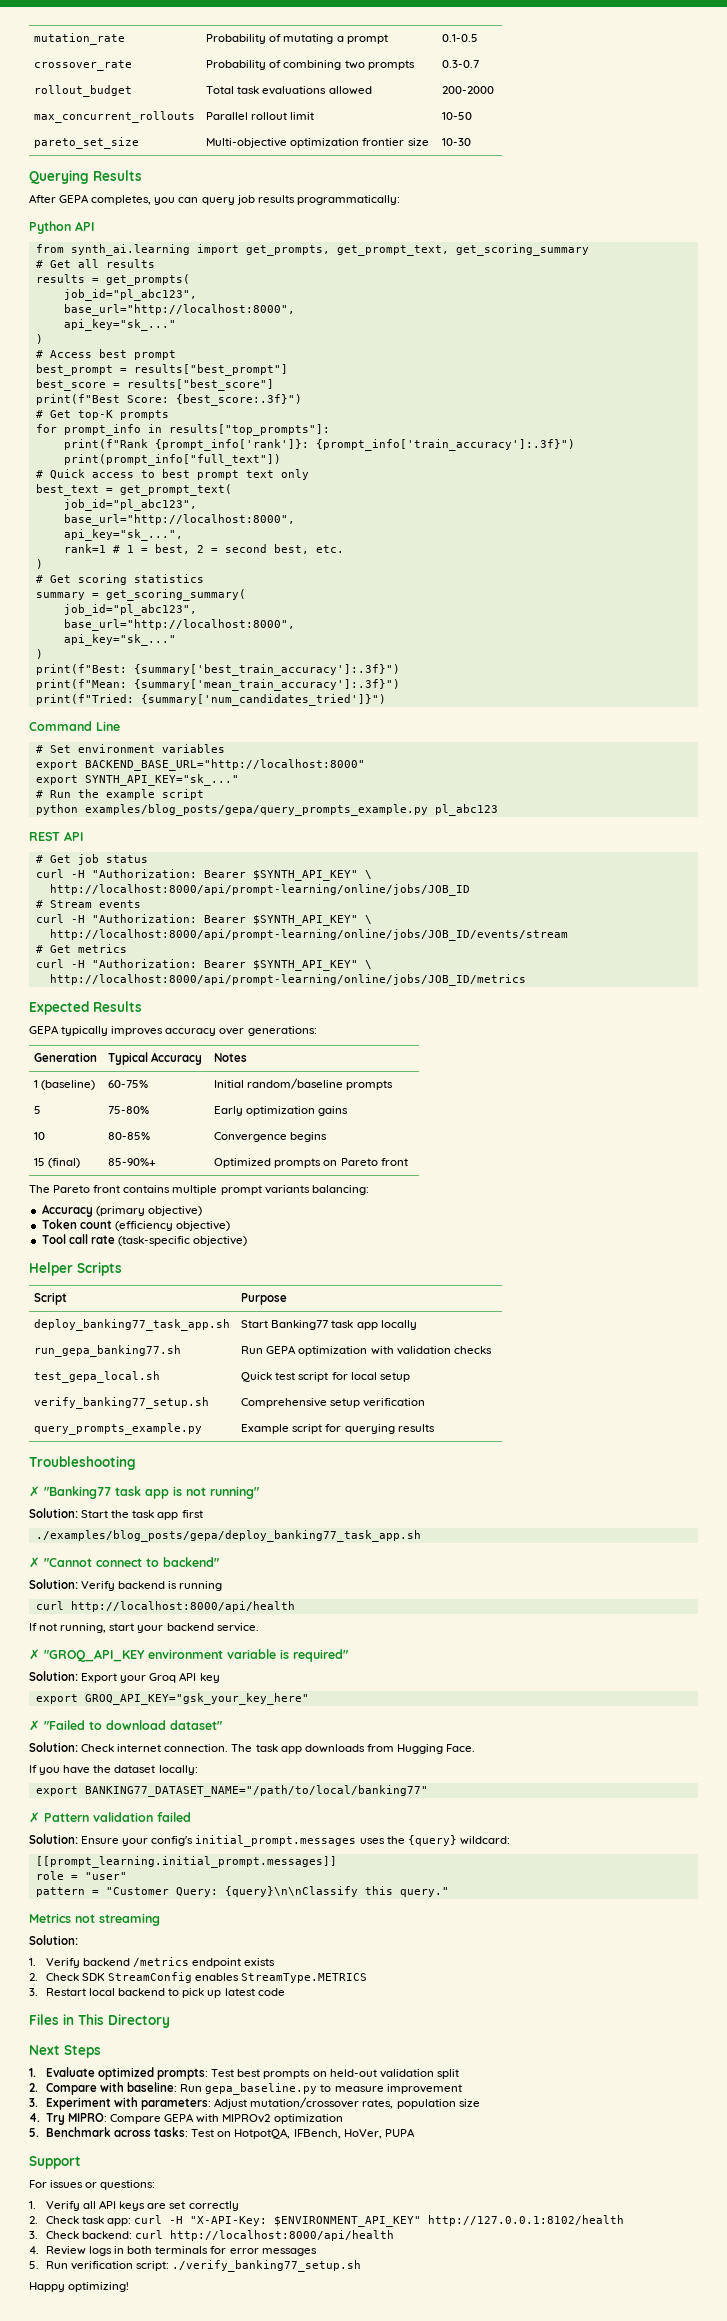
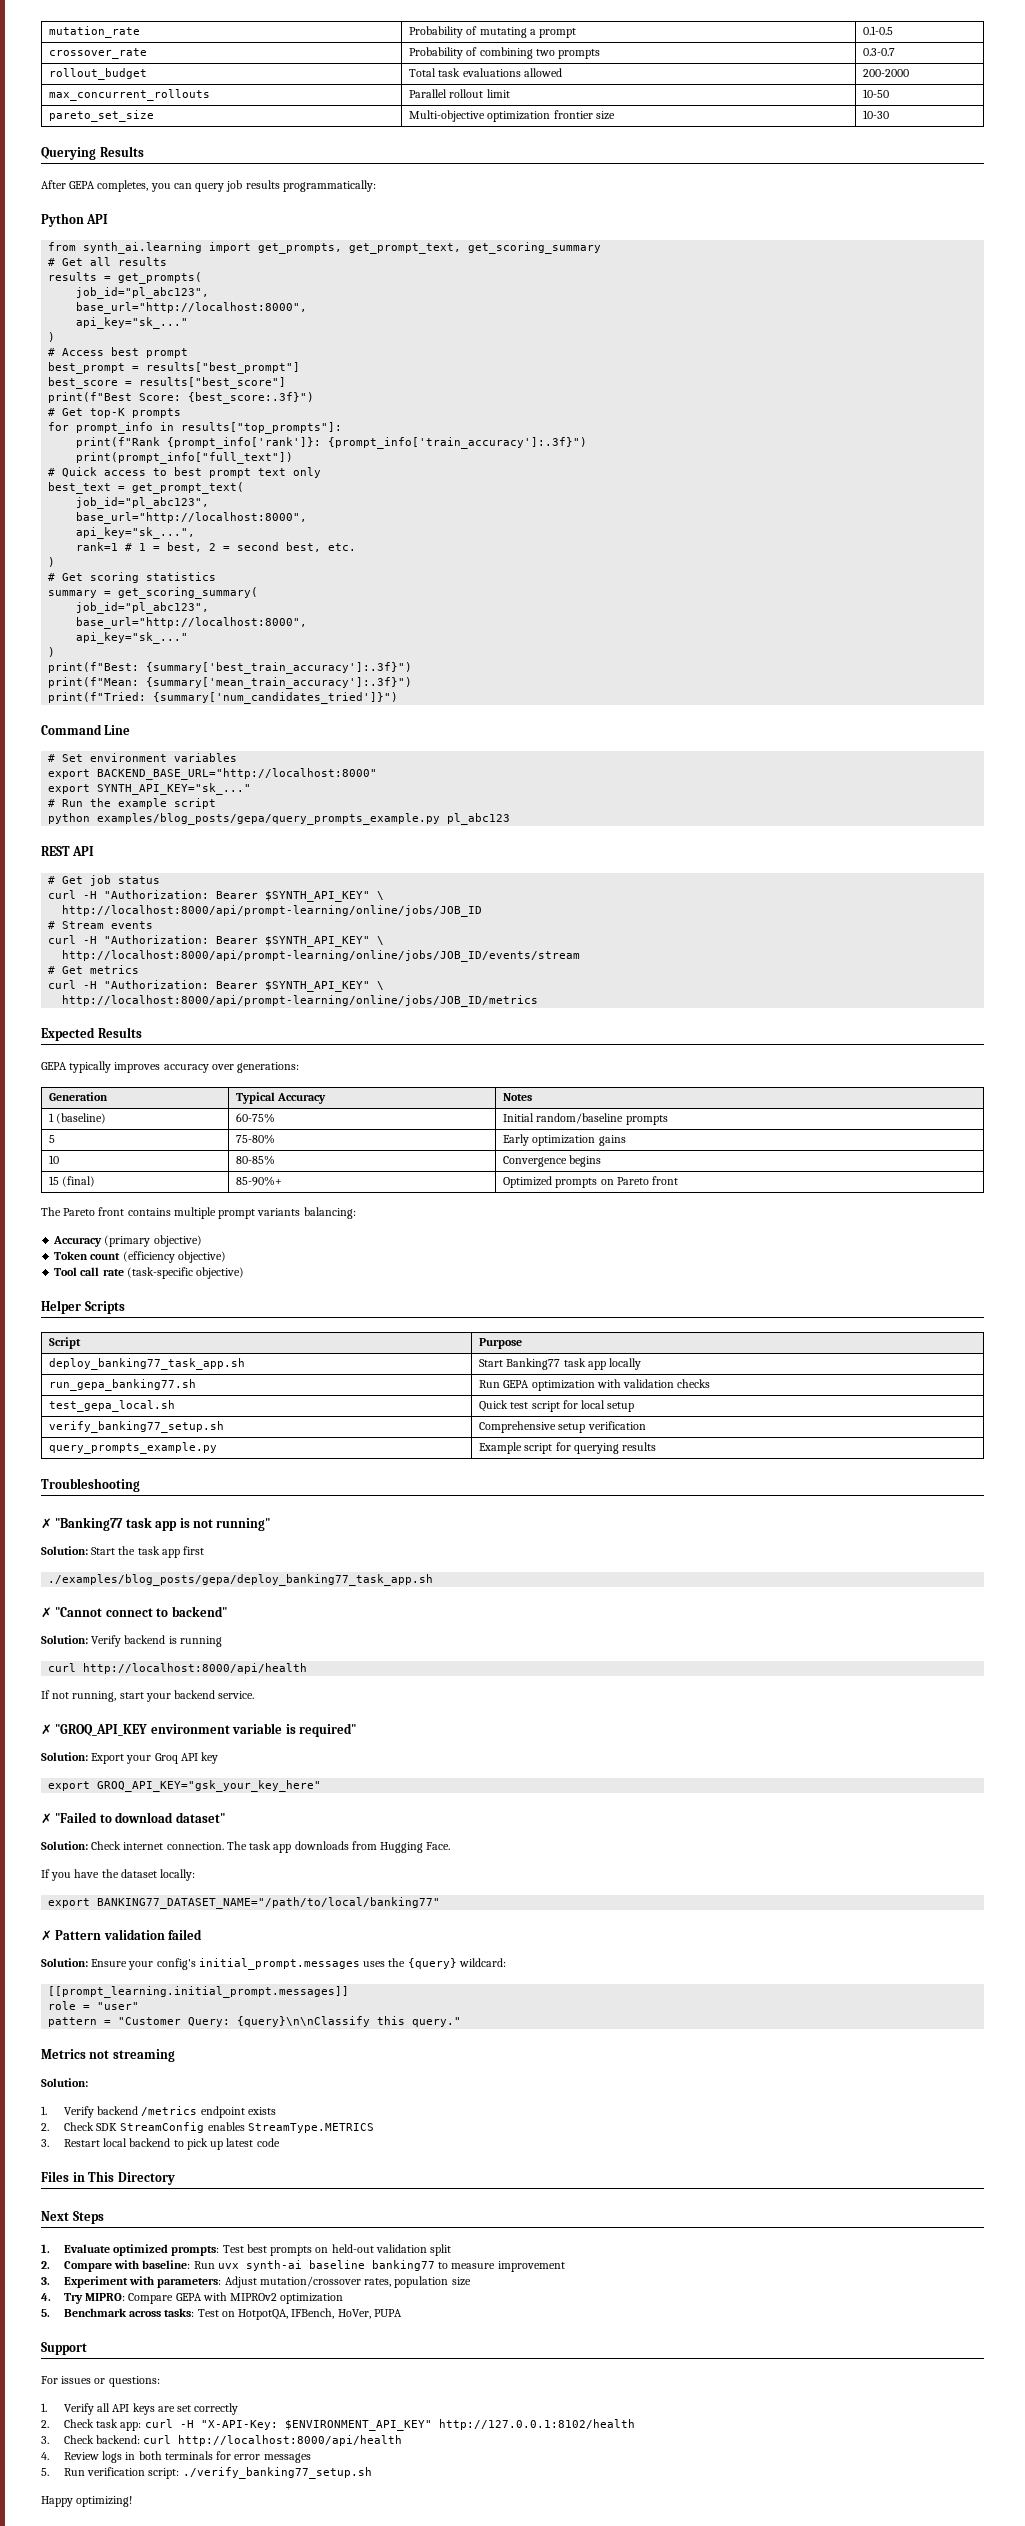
- 2. Compare with baseline: Run gepa_baseline.py to measure improvement
+ 2. Compare with baseline: Run uvx synth-ai baseline banking77 to measure improvement

